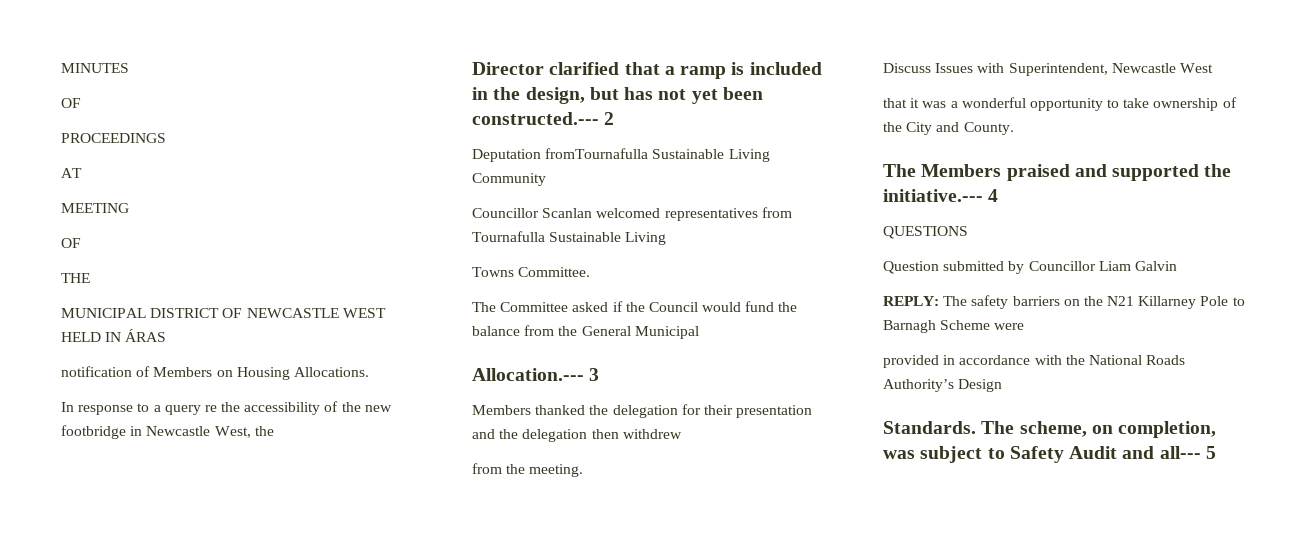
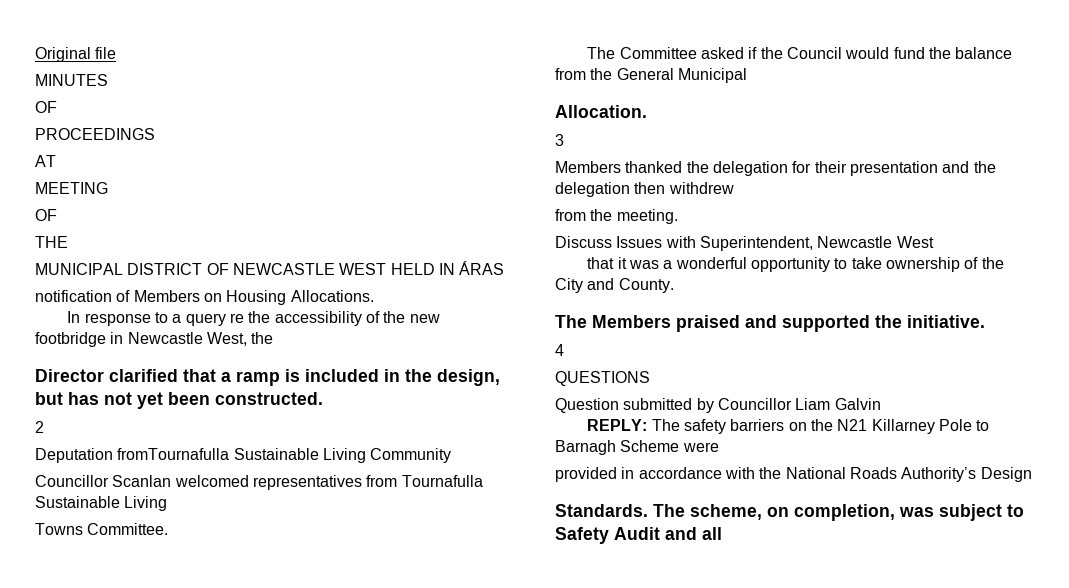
+ Original file
- Director clarified that a ramp is included in the design, but has not yet been constructed.--- 2
+ Director clarified that a ramp is included in the design, but has not yet been constructed.
+ 2
- Allocation.--- 3
+ Allocation.
+ 3
- The Members praised and supported the initiative.--- 4
+ The Members praised and supported the initiative.
+ 4
- The scheme, on completion, was subject to Safety Audit and all--- 5
+ The scheme, on completion, was subject to Safety Audit and all

